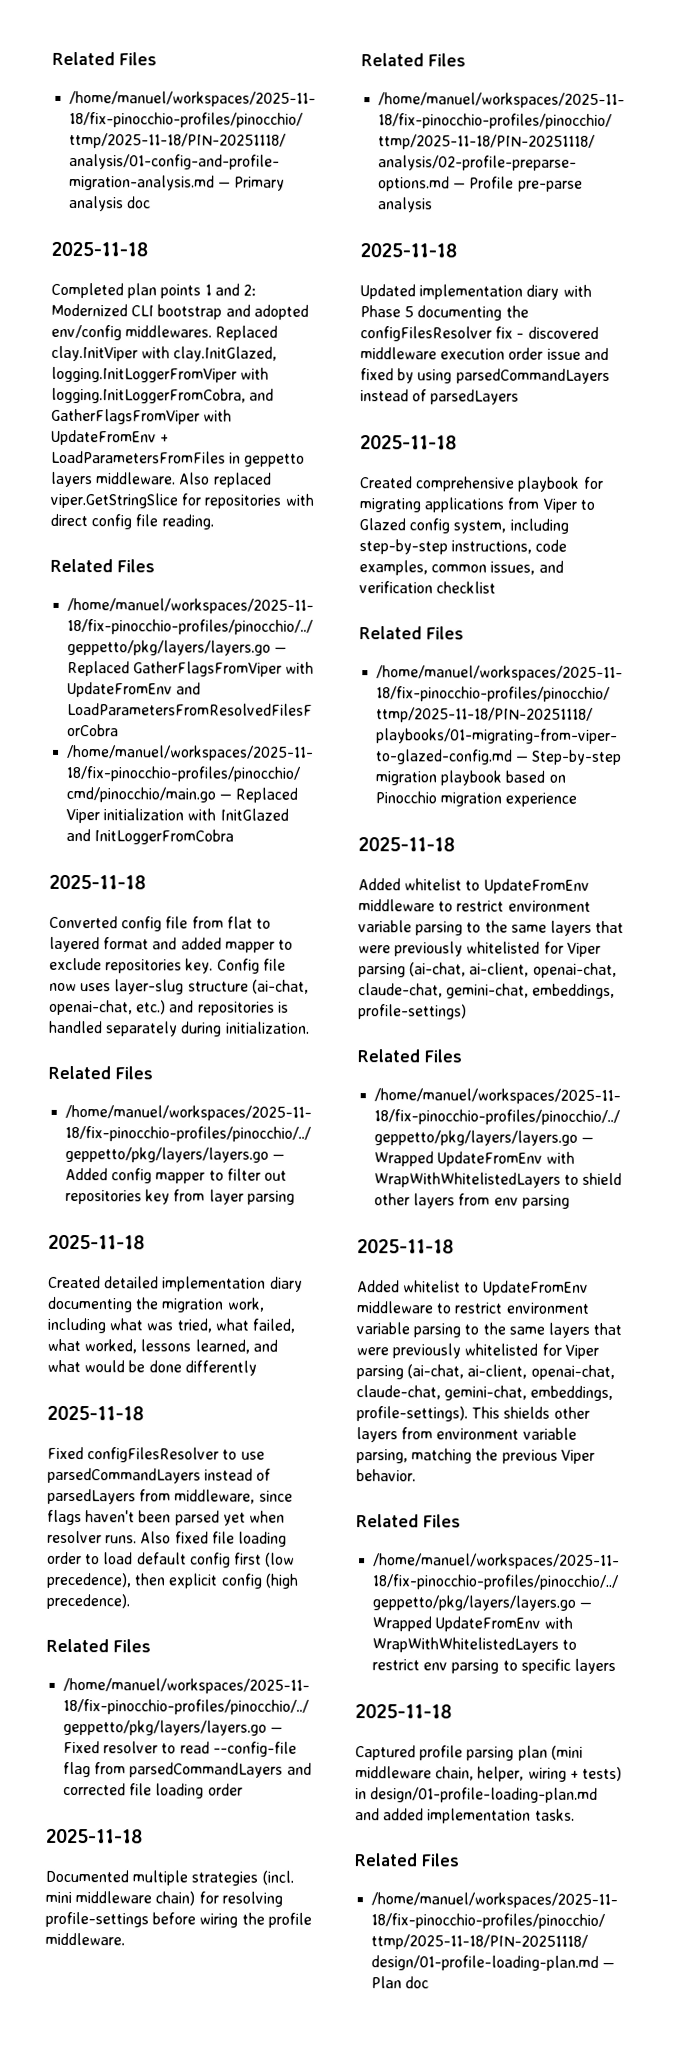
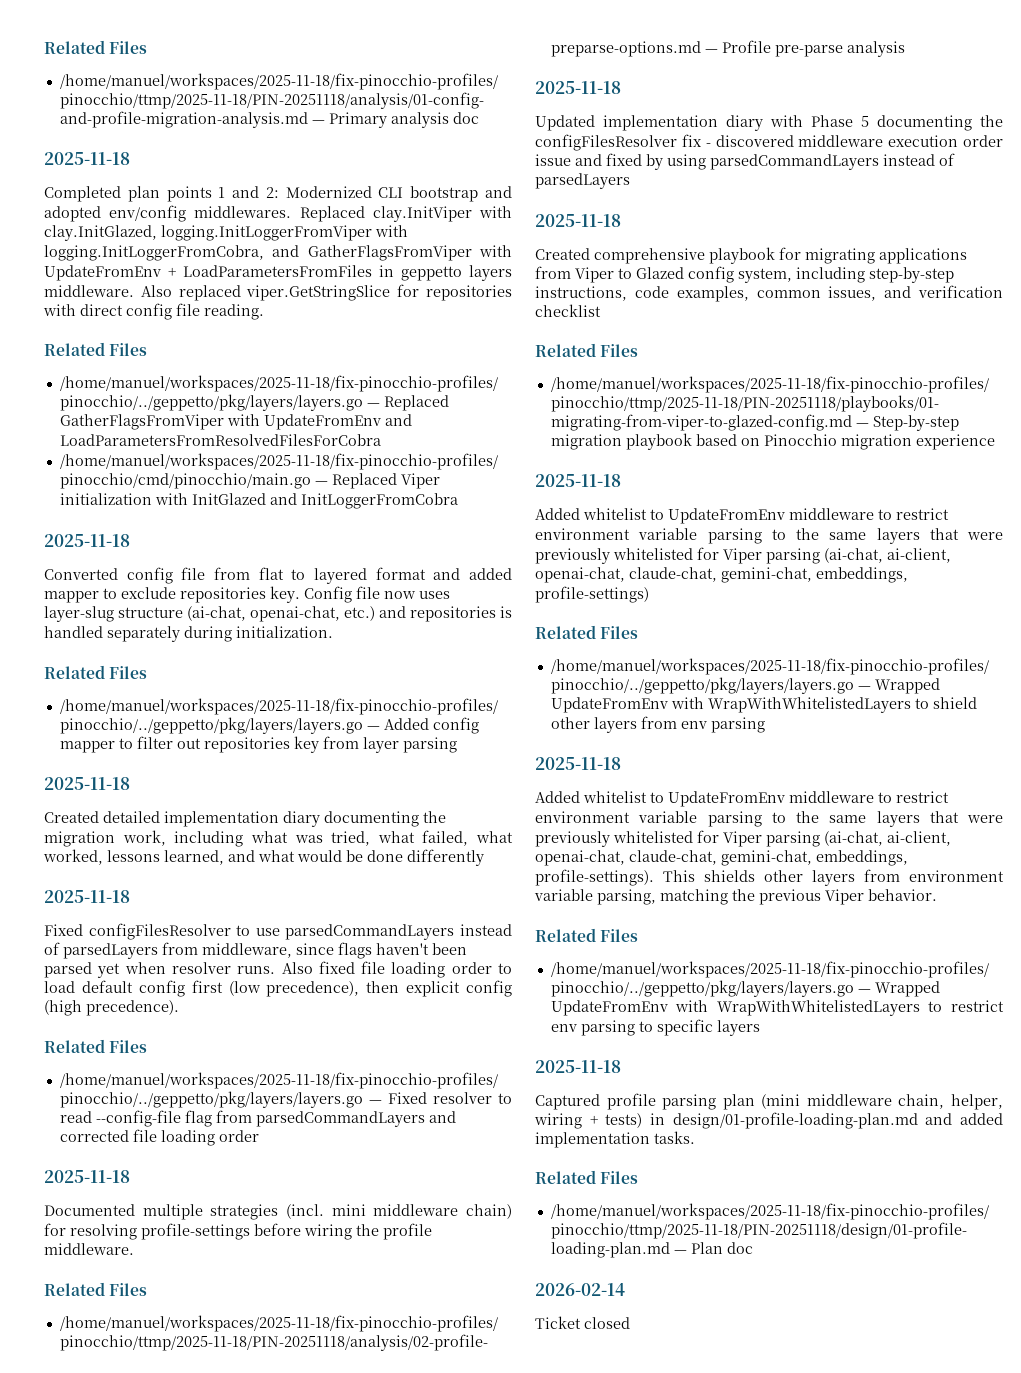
+ 2026-02-14
+ Ticket closed

